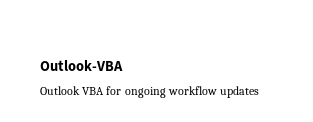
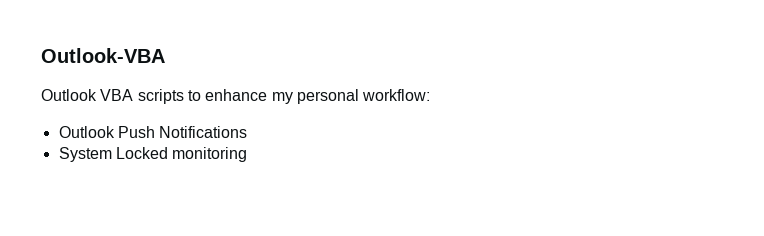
- Outlook VBA for ongoing workflow updates
+ Outlook VBA scripts to enhance my personal workflow:
+ Outlook Push Notifications
+ System Locked monitoring

